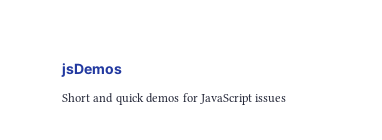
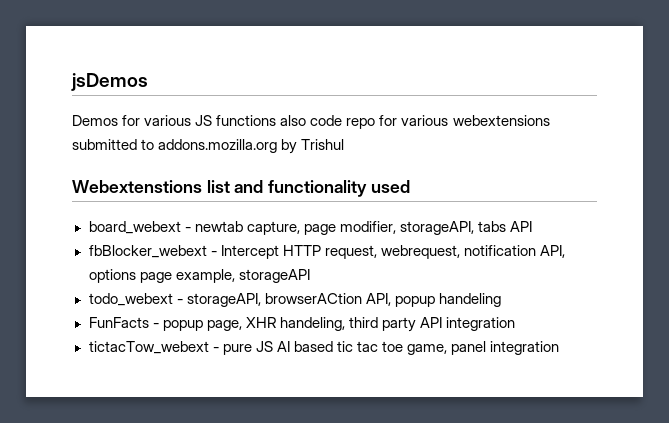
- Short and quick demos for JavaScript issues
+ Demos for various JS functions also code repo for various webextensions submitted to addons.mozilla.org by Trishul
+ Webextenstions list and functionality used
+ board_webext - newtab capture, page modifier, storageAPI, tabs API
+ fbBlocker_webext - Intercept HTTP request, webrequest, notification API, options page example, storageAPI
+ todo_webext - storageAPI, browserACtion API, popup handeling
+ FunFacts - popup page, XHR handeling, third party API integration
+ tictacTow_webext - pure JS AI based tic tac toe game, panel integration

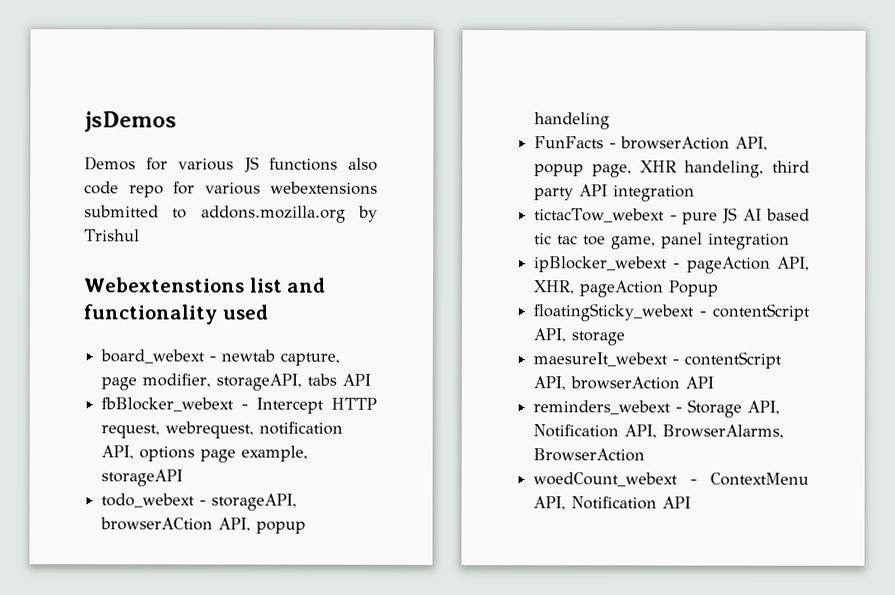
- FunFacts - popup page, XHR handeling, third party API integration
+ FunFacts - browserAction API, popup page, XHR handeling, third party API integration
+ ipBlocker_webext - pageAction API, XHR, pageAction Popup
+ floatingSticky_webext - contentScript API, storage
+ maesureIt_webext - contentScript API, browserAction API
+ reminders_webext - Storage API, Notification API, BrowserAlarms, BrowserAction
+ woedCount_webext - ContextMenu API, Notification API

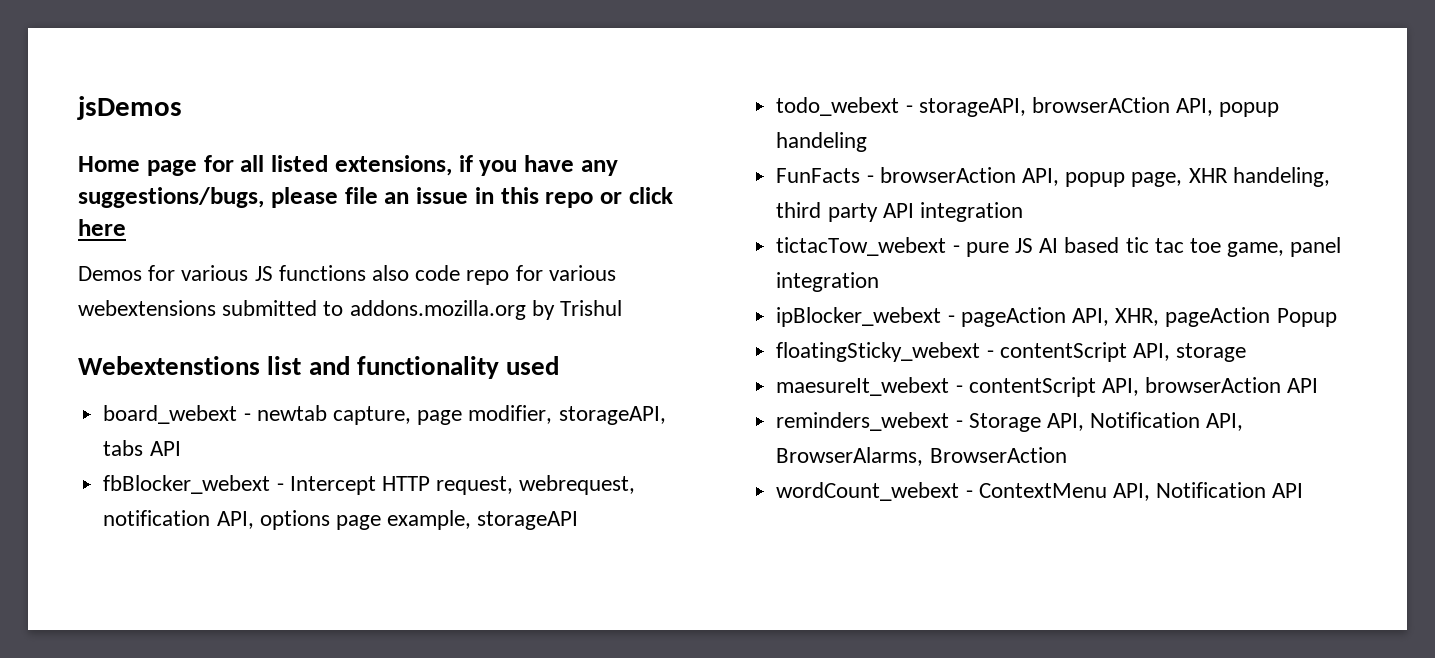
+ Home page for all listed extensions, if you have any suggestions/bugs, please file an issue in this repo or click here
- woedCount_webext - ContextMenu API, Notification API
+ wordCount_webext - ContextMenu API, Notification API

